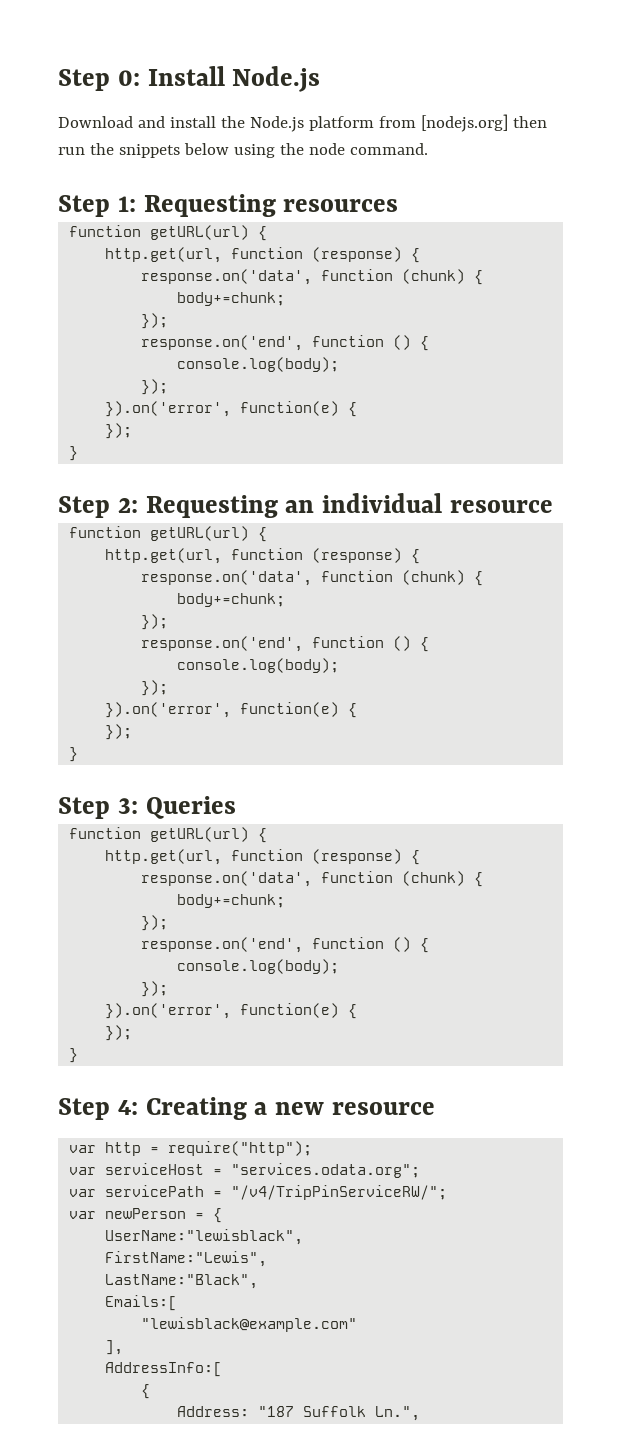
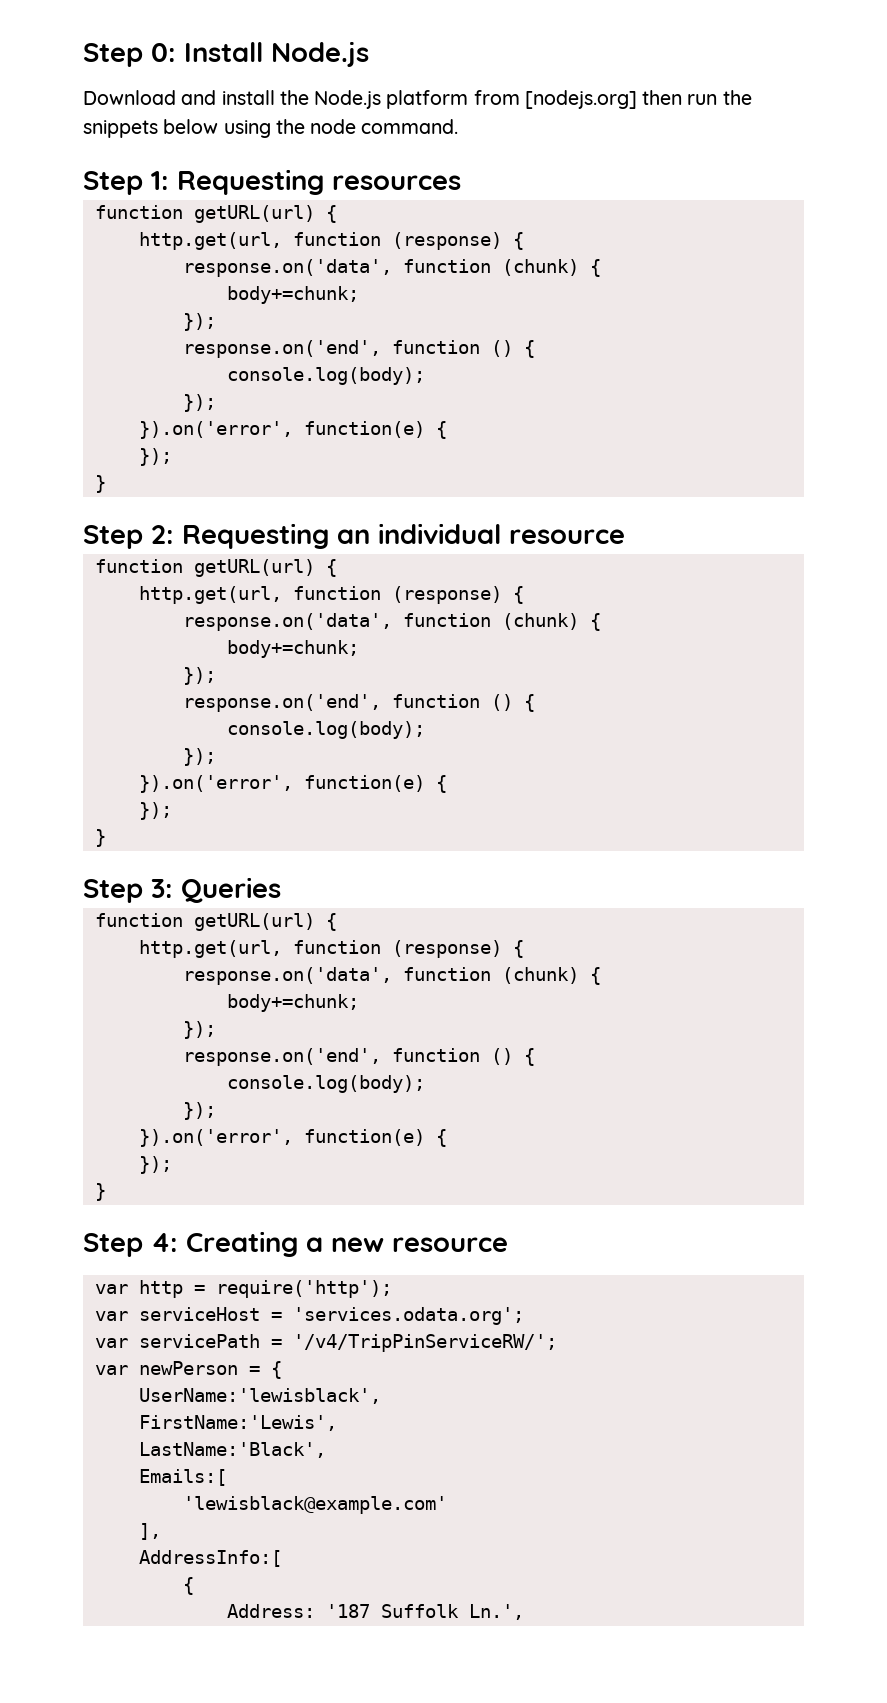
- var http = require("http");
+ var http = require('http');
- var serviceHost = "services.odata.org";
+ var serviceHost = 'services.odata.org';
- var servicePath = "/v4/TripPinServiceRW/";
+ var servicePath = '/v4/TripPinServiceRW/';
- UserName:"lewisblack",
- FirstName:"Lewis",
- LastName:"Black",
+ UserName:'lewisblack',
+ FirstName:'Lewis',
+ LastName:'Black',
- "lewisblack@example.com"
+ 'lewisblack@example.com'
- Address: "187 Suffolk Ln.",
+ Address: '187 Suffolk Ln.',

